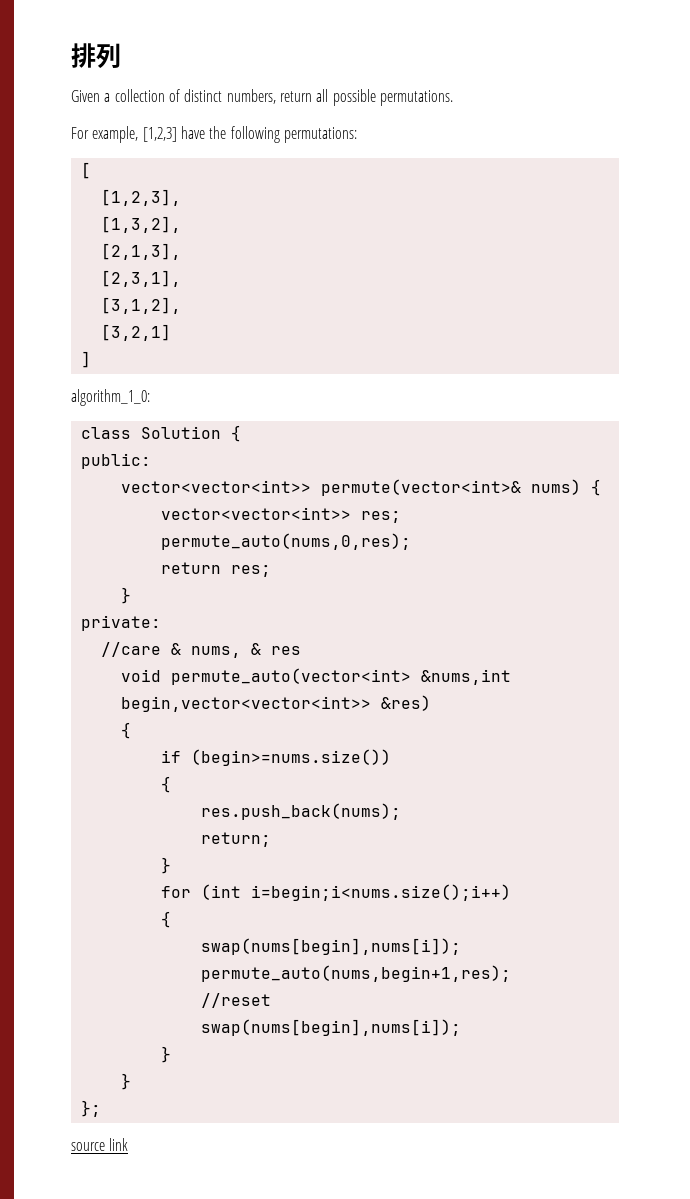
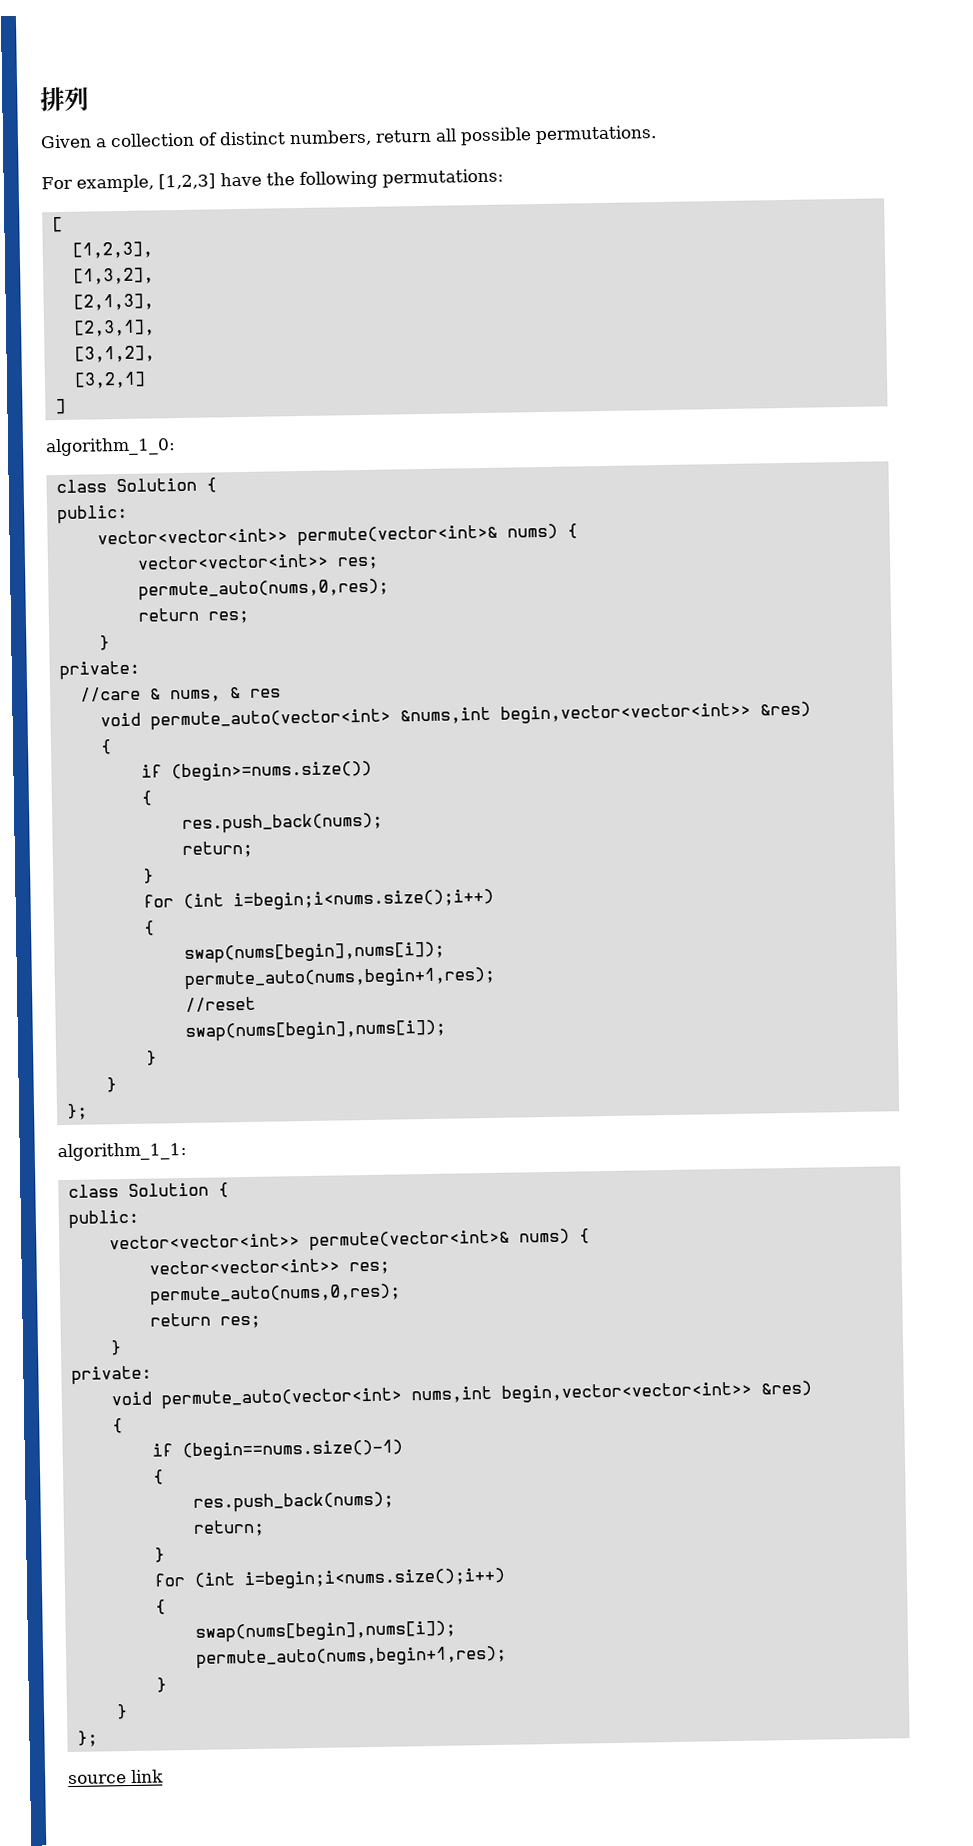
+ algorithm_1_1:
+ class Solution {
+ public:
+ vector<vector<int>> permute(vector<int>& nums) {
+ vector<vector<int>> res;
+ permute_auto(nums,0,res);
+ return res;
+ }
+ private:
+ void permute_auto(vector<int> nums,int begin,vector<vector<int>> &res)
+ {
+ if (begin==nums.size()-1)
+ {
+ res.push_back(nums);
+ return;
+ }
+ for (int i=begin;i<nums.size();i++)
+ {
+ swap(nums[begin],nums[i]);
+ permute_auto(nums,begin+1,res);
+ }
+ }
+ };

